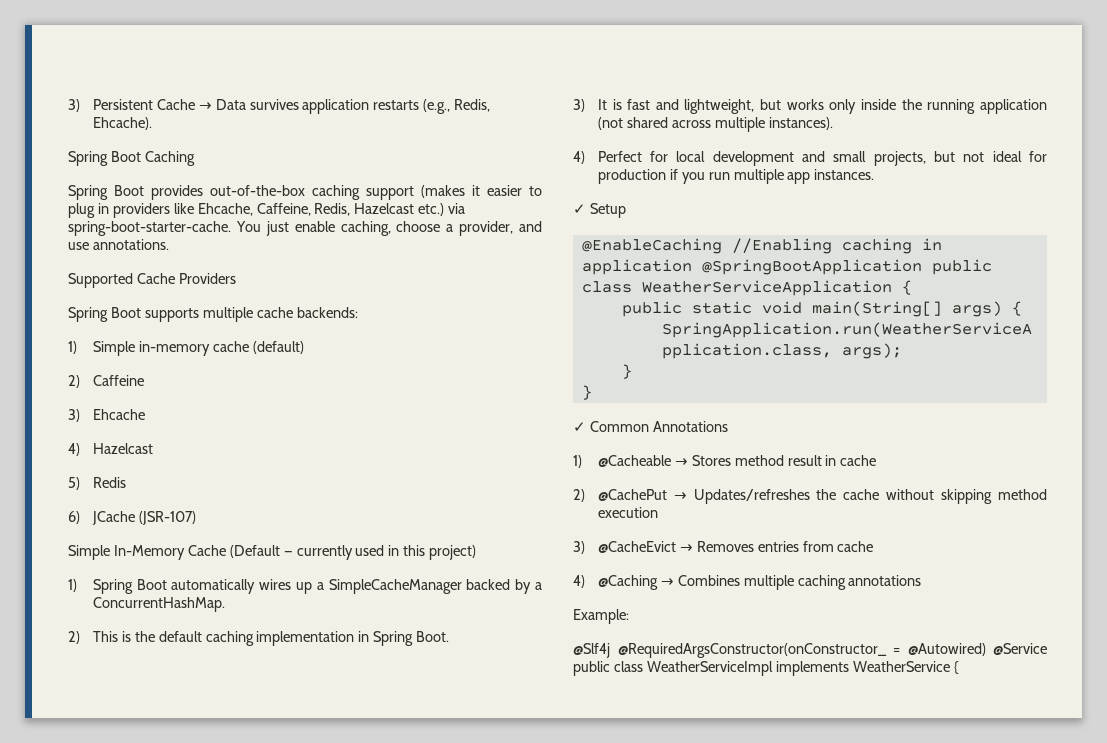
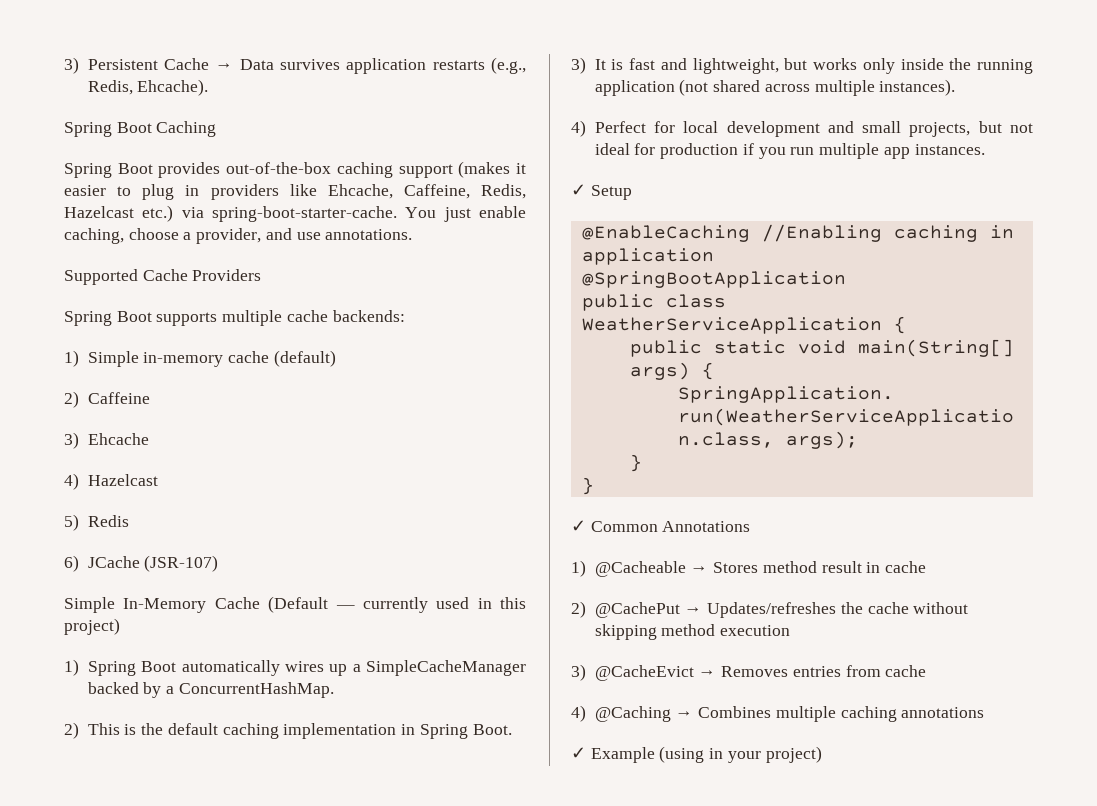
- @EnableCaching //Enabling caching in application @SpringBootApplication public class WeatherServiceApplication {
+ @EnableCaching //Enabling caching in application
+ @SpringBootApplication
+ public class WeatherServiceApplication {
- Example:
- @Slf4j @RequiredArgsConstructor(onConstructor_ = @Autowired) @Service public class WeatherServiceImpl implements WeatherService {
+ ✓ Example (using in your project)

